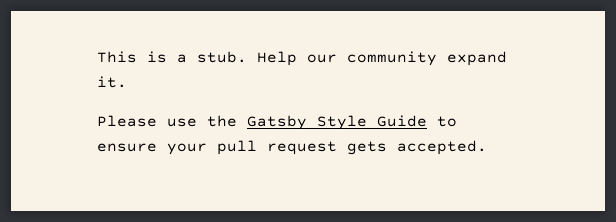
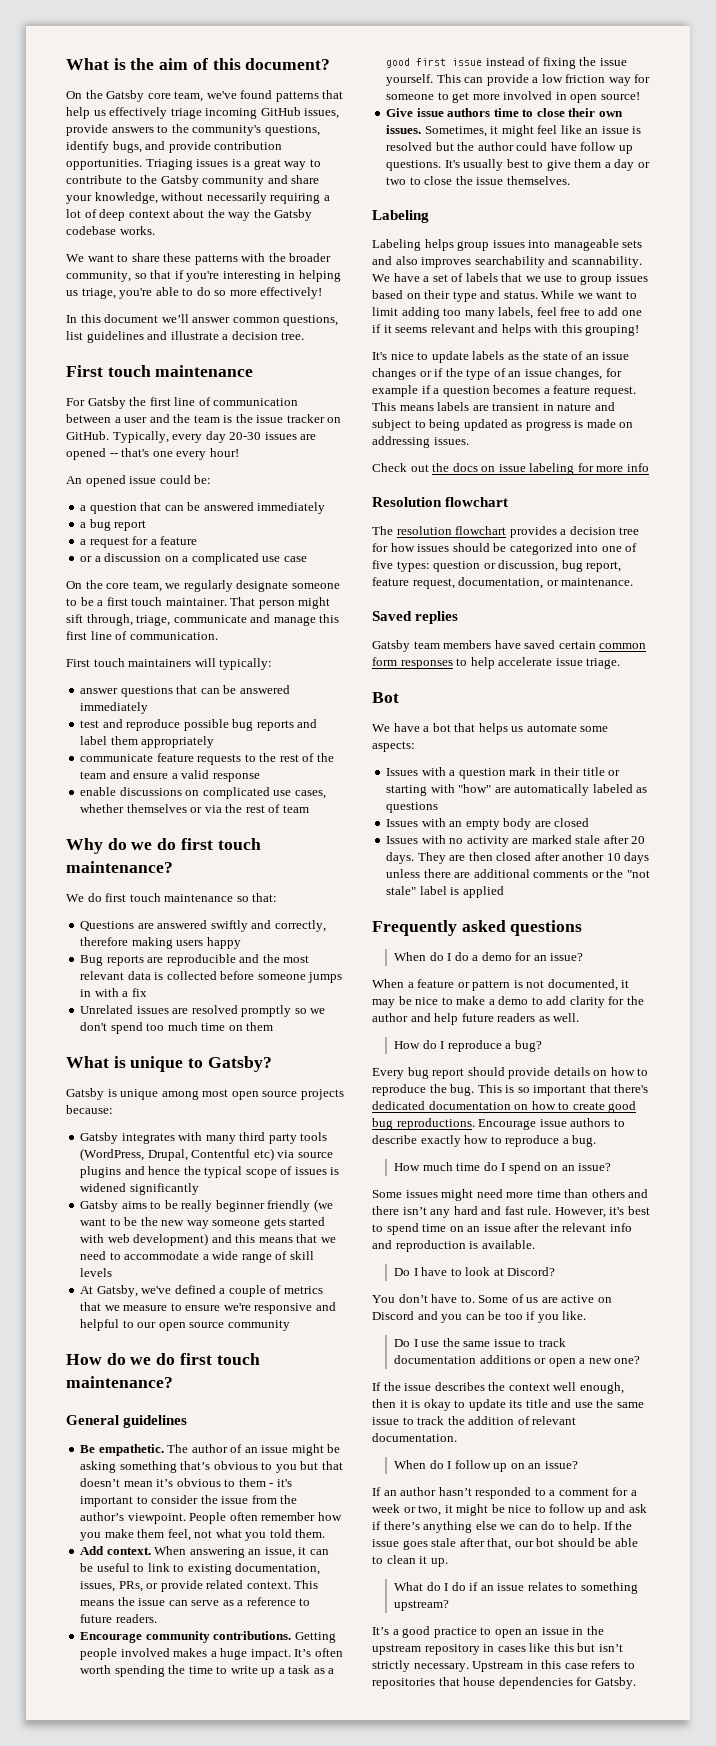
- This is a stub. Help our community expand it.
- Please use the Gatsby Style Guide to ensure your pull request gets accepted.
+ What is the aim of this document?
+ On the Gatsby core team, we've found patterns that help us effectively triage incoming GitHub issues, provide answers to the community's questions, identify bugs, and provide contribution opportunities. Triaging issues is a great way to contribute to the Gatsby community and share your knowledge, without necessarily requiring a lot of deep context about the way the Gatsby codebase works.
+ We want to share these patterns with the broader community, so that if you're interesting in helping us triage, you're able to do so more effectively!
+ In this document we’ll answer common questions, list guidelines and illustrate a decision tree.
+ First touch maintenance
+ For Gatsby the first line of communication between a user and the team is the issue tracker on GitHub. Typically, every day 20-30 issues are opened -- that's one every hour!
+ An opened issue could be:
+ a question that can be answered immediately
+ a bug report
+ a request for a feature
+ or a discussion on a complicated use case
+ On the core team, we regularly designate someone to be a first touch maintainer. That person might sift through, triage, communicate and manage this first line of communication.
+ First touch maintainers will typically:
+ answer questions that can be answered immediately
+ test and reproduce possible bug reports and label them appropriately
+ communicate feature requests to the rest of the team and ensure a valid response
+ enable discussions on complicated use cases, whether themselves or via the rest of team
+ Why do we do first touch maintenance?
+ We do first touch maintenance so that:
+ Questions are answered swiftly and correctly, therefore making users happy
+ Bug reports are reproducible and the most relevant data is collected before someone jumps in with a fix
+ Unrelated issues are resolved promptly so we don't spend too much time on them
+ What is unique to Gatsby?
+ Gatsby is unique among most open source projects because:
+ Gatsby integrates with many third party tools (WordPress, Drupal, Contentful etc) via source plugins and hence the typical scope of issues is widened significantly
+ Gatsby aims to be really beginner friendly (we want to be the new way someone gets started with web development) and this means that we need to accommodate a wide range of skill levels
+ At Gatsby, we've defined a couple of metrics that we measure to ensure we're responsive and helpful to our open source community
+ How do we do first touch maintenance?
+ General guidelines
+ Be empathetic. The author of an issue might be asking something that’s obvious to you but that doesn’t mean it’s obvious to them - it's important to consider the issue from the author’s viewpoint. People often remember how you make them feel, not what you told them.
+ Add context. When answering an issue, it can be useful to link to existing documentation, issues, PRs, or provide related context. This means the issue can serve as a reference to future readers.
+ Encourage community contributions. Getting people involved makes a huge impact. It’s often worth spending the time to write up a task as a good first issue instead of fixing the issue yourself. This can provide a low friction way for someone to get more involved in open source!
+ Give issue authors time to close their own issues. Sometimes, it might feel like an issue is resolved but the author could have follow up questions. It's usually best to give them a day or two to close the issue themselves.
+ Labeling
+ Labeling helps group issues into manageable sets and also improves searchability and scannability. We have a set of labels that we use to group issues based on their type and status. While we want to limit adding too many labels, feel free to add one if it seems relevant and helps with this grouping!
+ It's nice to update labels as the state of an issue changes or if the type of an issue changes, for example if a question becomes a feature request. This means labels are transient in nature and subject to being updated as progress is made on addressing issues.
+ Check out the docs on issue labeling for more info
+ Resolution flowchart
+ The resolution flowchart provides a decision tree for how issues should be categorized into one of five types: question or discussion, bug report, feature request, documentation, or maintenance.
+ Saved replies
+ Gatsby team members have saved certain common form responses to help accelerate issue triage.
+ Bot
+ We have a bot that helps us automate some aspects:
+ Issues with a question mark in their title or starting with "how" are automatically labeled as questions
+ Issues with an empty body are closed
+ Issues with no activity are marked stale after 20 days. They are then closed after another 10 days unless there are additional comments or the "not stale" label is applied
+ Frequently asked questions
+ When do I do a demo for an issue?
+ When a feature or pattern is not documented, it may be nice to make a demo to add clarity for the author and help future readers as well.
+ How do I reproduce a bug?
+ Every bug report should provide details on how to reproduce the bug. This is so important that there's dedicated documentation on how to create good bug reproductions. Encourage issue authors to describe exactly how to reproduce a bug.
+ How much time do I spend on an issue?
+ Some issues might need more time than others and there isn’t any hard and fast rule. However, it's best to spend time on an issue after the relevant info and reproduction is available.
+ Do I have to look at Discord?
+ You don’t have to. Some of us are active on Discord and you can be too if you like.
+ Do I use the same issue to track documentation additions or open a new one?
+ If the issue describes the context well enough, then it is okay to update its title and use the same issue to track the addition of relevant documentation.
+ When do I follow up on an issue?
+ If an author hasn’t responded to a comment for a week or two, it might be nice to follow up and ask if there’s anything else we can do to help. If the issue goes stale after that, our bot should be able to clean it up.
+ What do I do if an issue relates to something upstream?
+ It’s a good practice to open an issue in the upstream repository in cases like this but isn’t strictly necessary. Upstream in this case refers to repositories that house dependencies for Gatsby.

